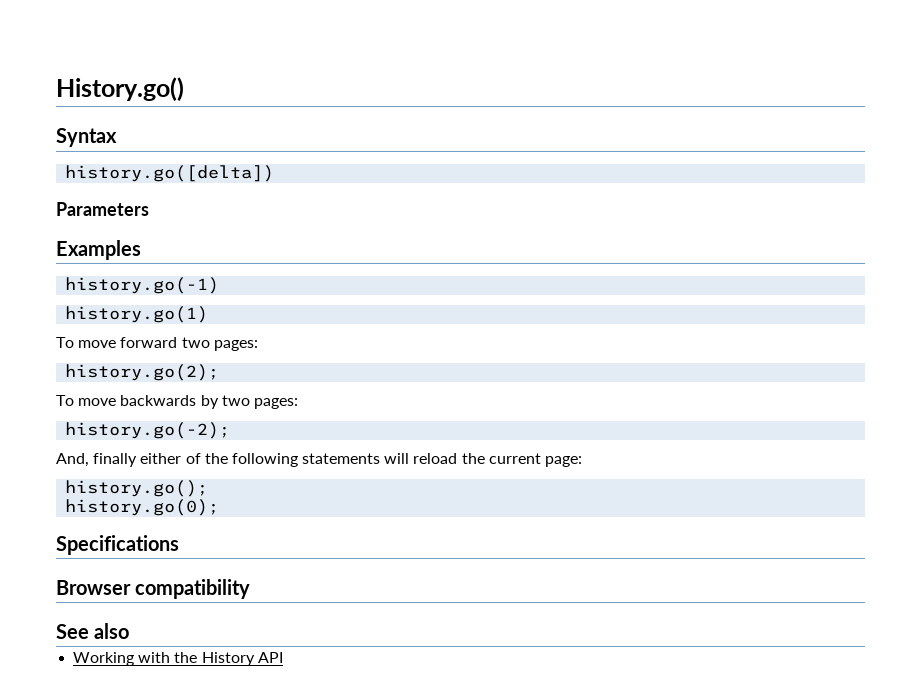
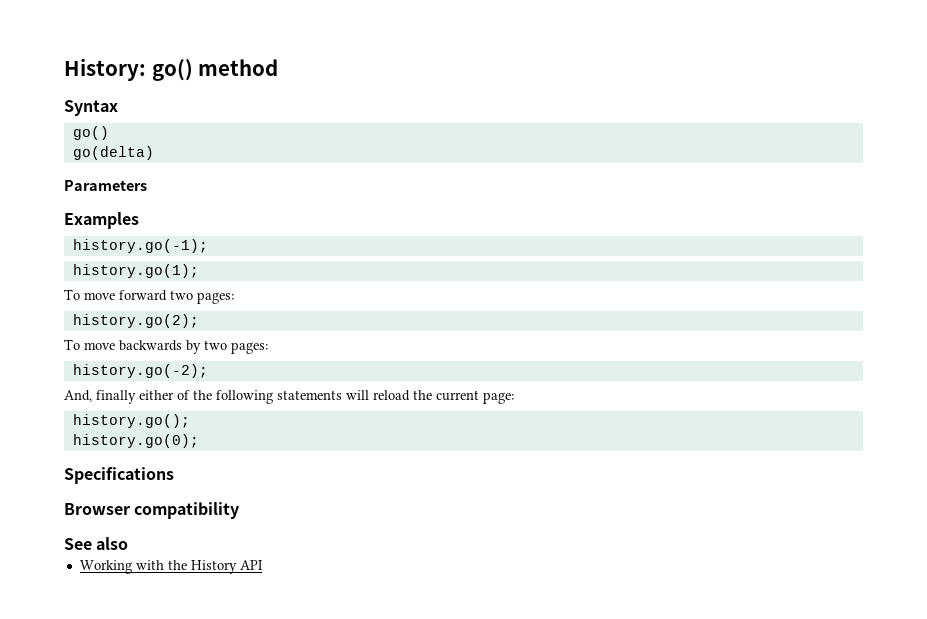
- History.go()
+ History: go() method
  Syntax
- history.go([delta])
+ go()
+ go(delta)
- history.go(-1)
- history.go(1)
+ history.go(-1);
+ history.go(1);

